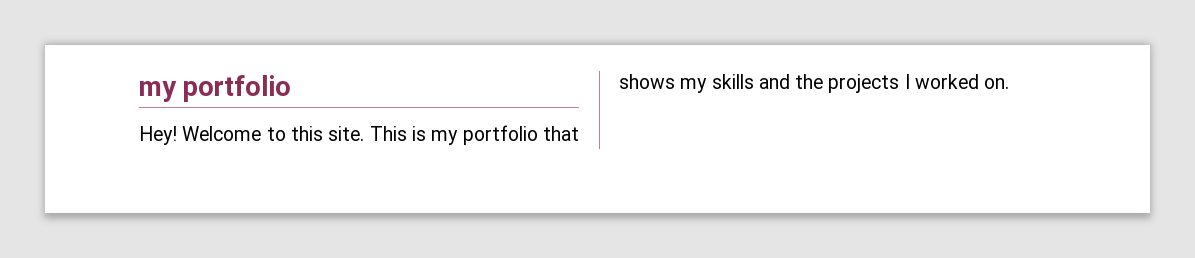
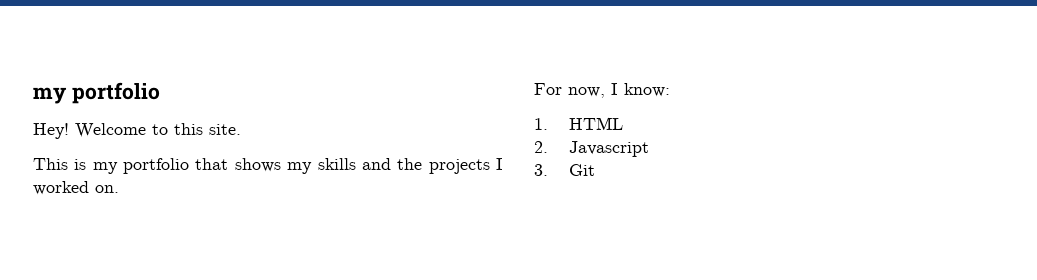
- Welcome to this site. This is my portfolio that shows my skills and the projects I worked on.
+ Welcome to this site.
+ This is my portfolio that shows my skills and the projects I worked on.
+ For now, I know:
+ 1. HTML
+ 2. Javascript
+ 3. Git

